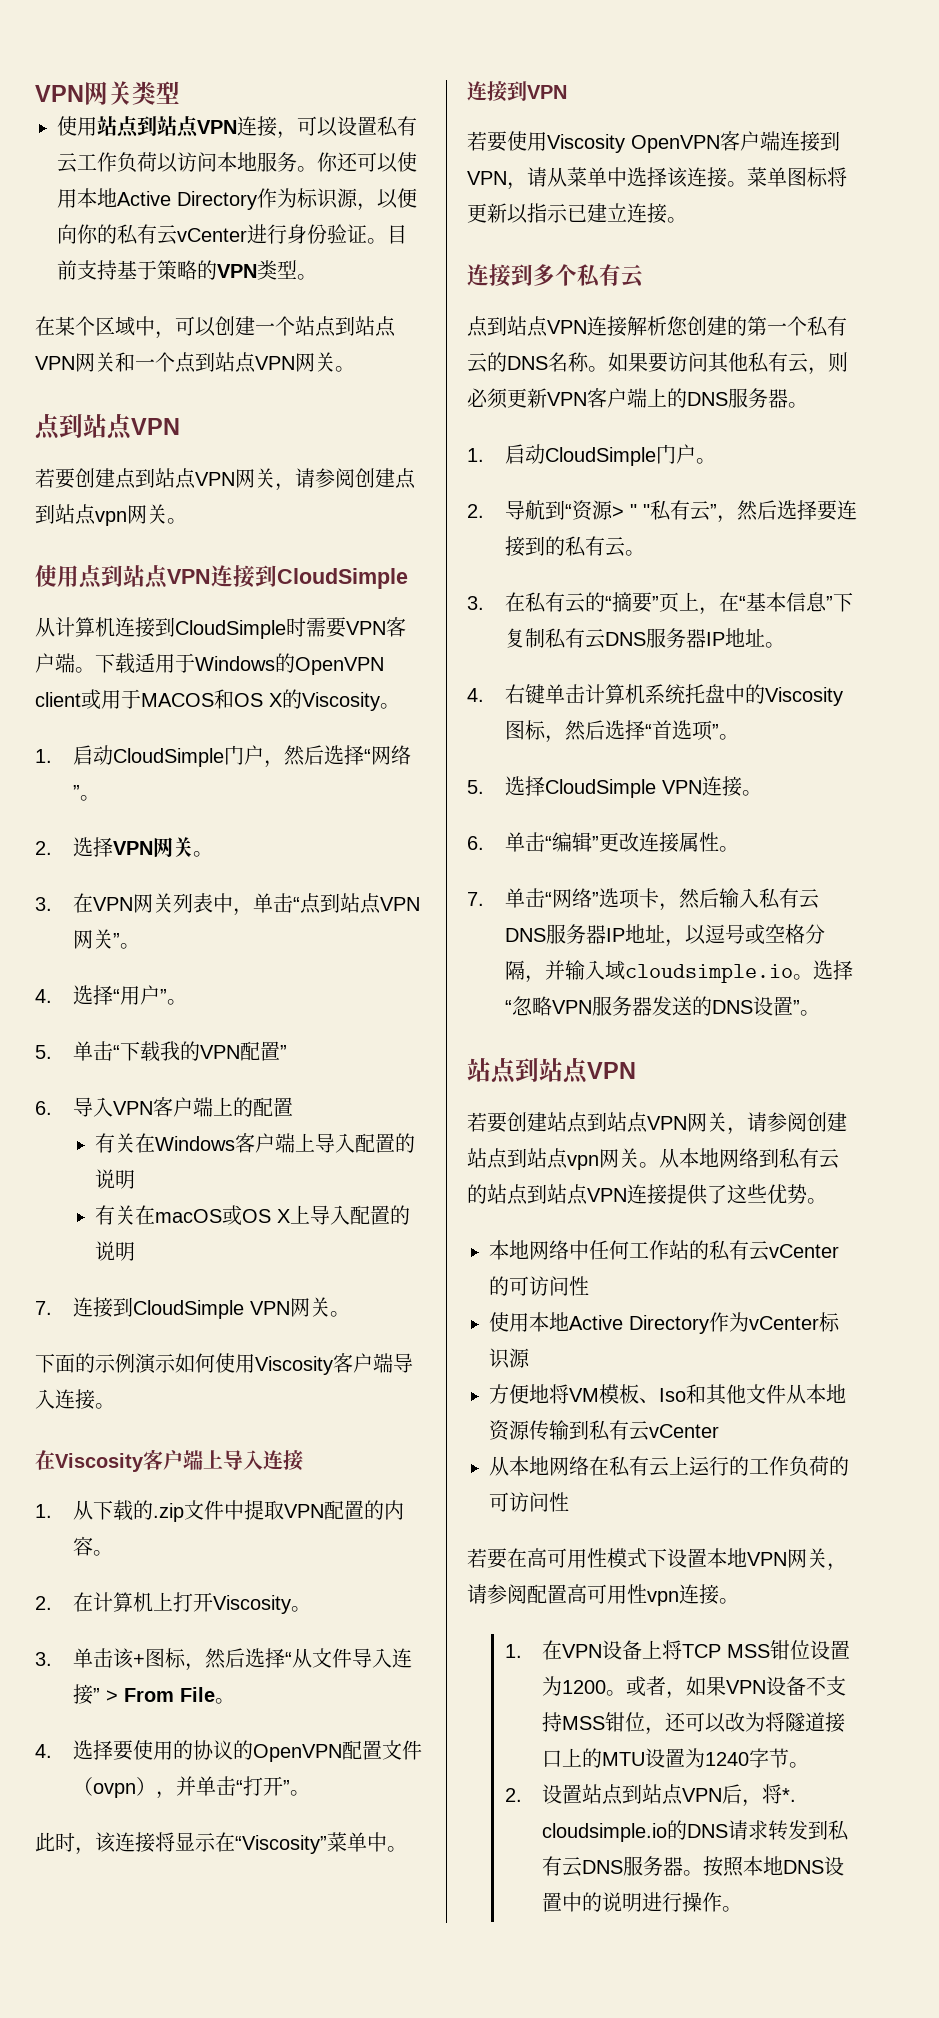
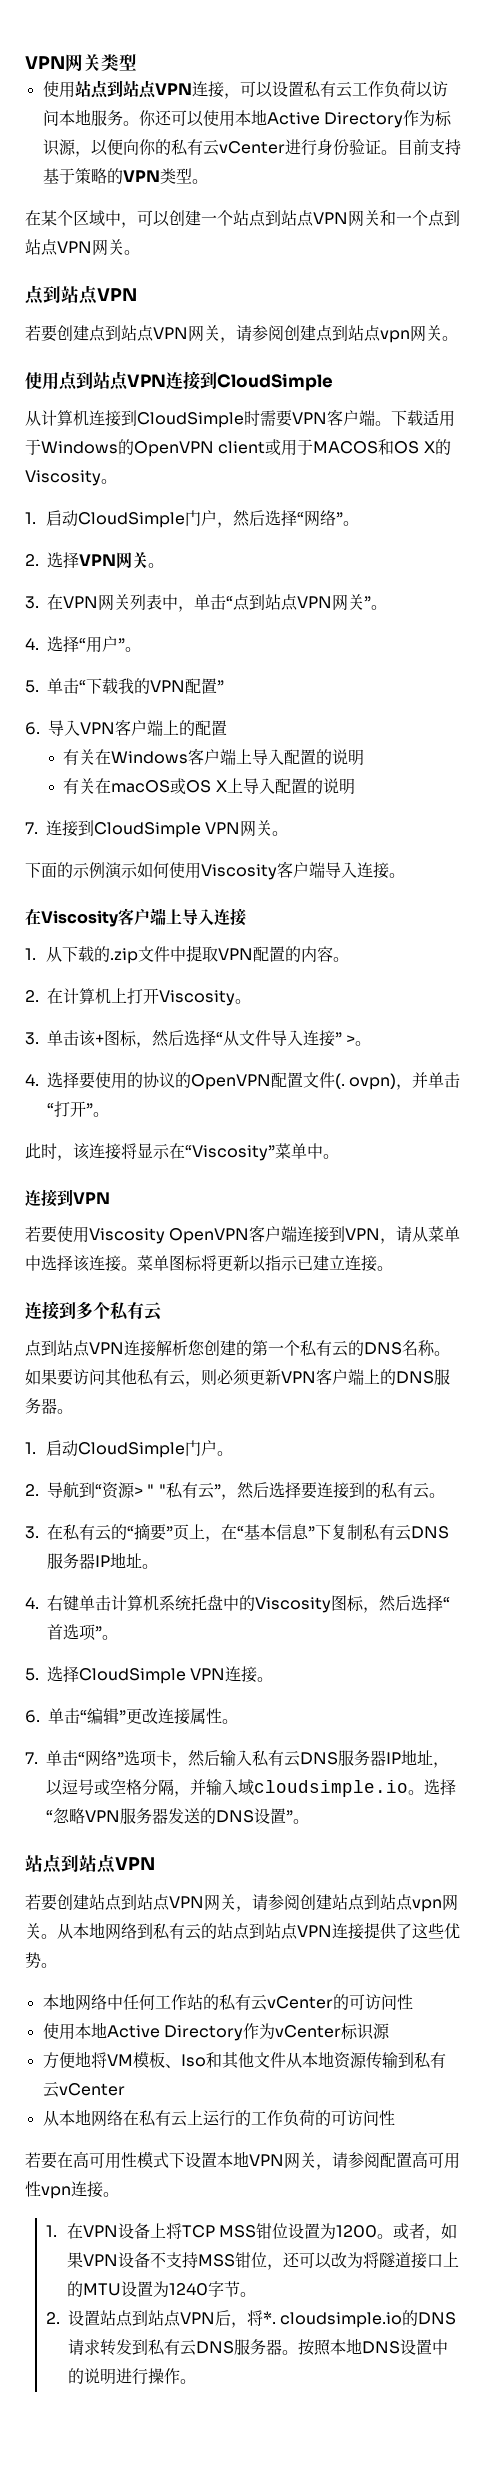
- 3.单击该+图标，然后选择“从文件导入连接” > From File。
+ 3.单击该+图标，然后选择“从文件导入连接” >。
- 4.选择要使用的协议的OpenVPN配置文件（ovpn），并单击“打开”。
+ 4.选择要使用的协议的OpenVPN配置文件(. ovpn)，并单击“打开”。

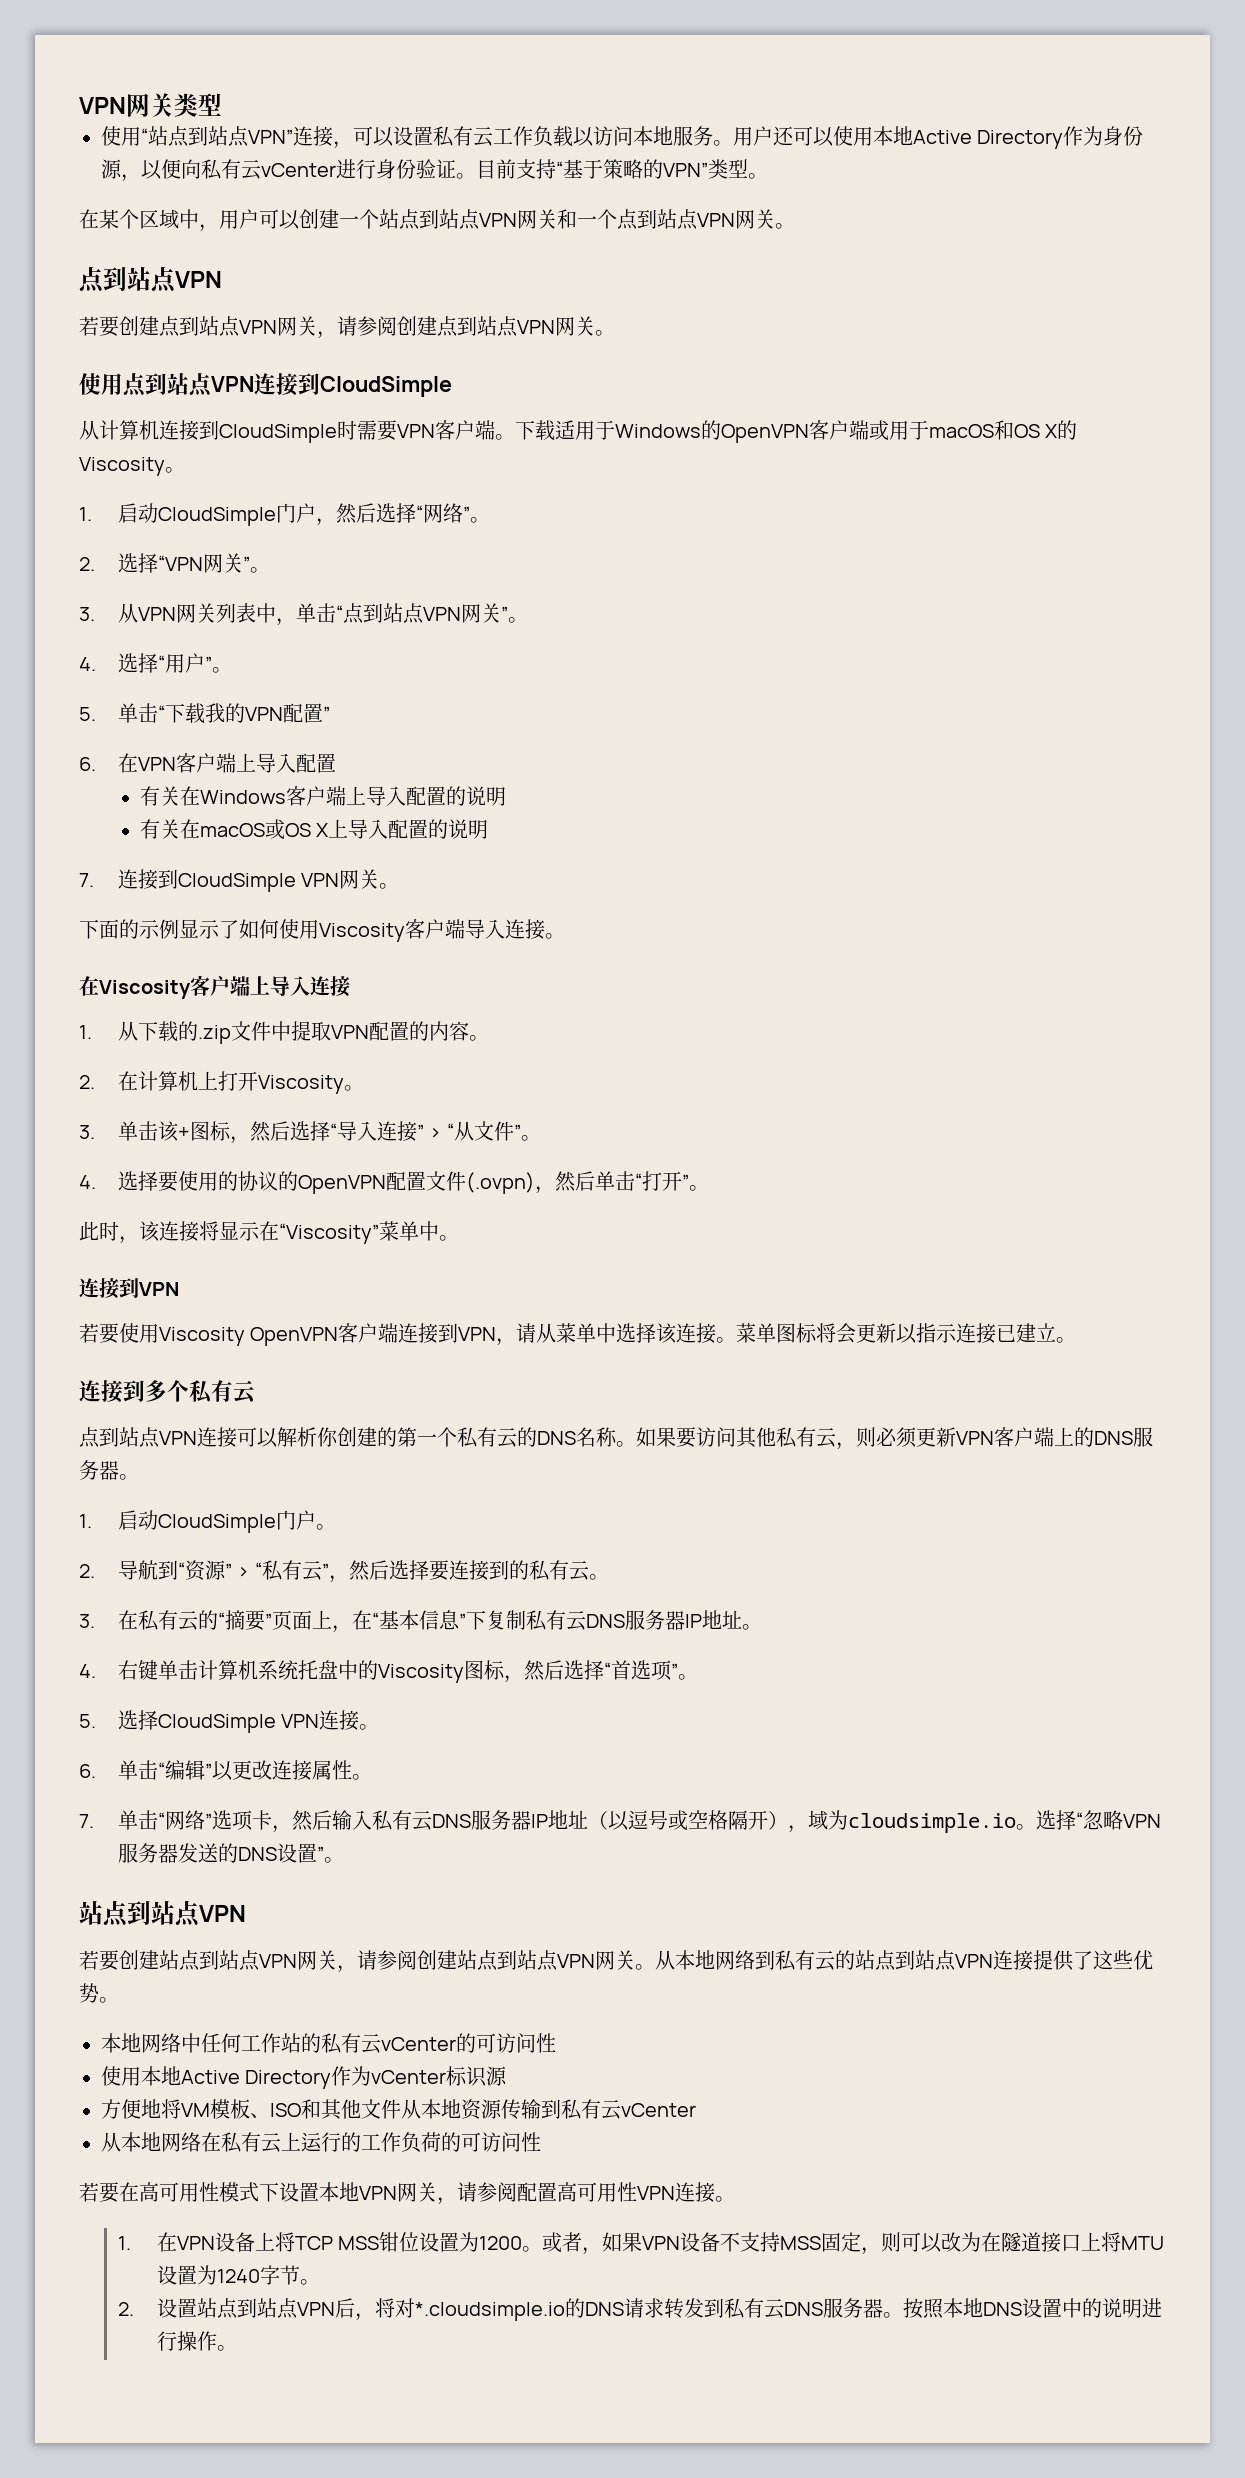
- 使用站点到站点VPN连接，可以设置私有云工作负荷以访问本地服务。
+ 使用“站点到站点VPN”连接，可以设置私有云工作负载以访问本地服务。
- 你还可以使用本地Active Directory作为标识源，以便向你的私有云vCenter进行身份验证。
+ 用户还可以使用本地Active Directory作为身份源，以便向私有云vCenter进行身份验证。
- 目前支持基于策略的VPN类型。
+ 目前支持“基于策略的VPN”类型。
- 在某个区域中，可以创建一个站点到站点VPN网关和一个点到站点VPN网关。
+ 在某个区域中，用户可以创建一个站点到站点VPN网关和一个点到站点VPN网关。
- 若要创建点到站点VPN网关，请参阅创建点到站点vpn网关。
+ 若要创建点到站点VPN网关，请参阅创建点到站点VPN网关。
- 下载适用于Windows的OpenVPN client或用于MACOS和OS X的Viscosity。
+ 下载适用于Windows的OpenVPN客户端或用于macOS和OS X的Viscosity。
- 2.选择VPN网关。
- 3.在VPN网关列表中，单击“点到站点VPN网关”。
+ 2.选择“VPN网关”。
+ 3.从VPN网关列表中，单击“点到站点VPN网关”。
- 6.导入VPN客户端上的配置
+ 6.在VPN客户端上导入配置
- 下面的示例演示如何使用Viscosity客户端导入连接。
+ 下面的示例显示了如何使用Viscosity客户端导入连接。
- 3.单击该+图标，然后选择“从文件导入连接” >。
+ 3.单击该+图标，然后选择“导入连接” > “从文件”。
- 4.选择要使用的协议的OpenVPN配置文件(. ovpn)，并单击“打开”。
+ 4.选择要使用的协议的OpenVPN配置文件(.ovpn)，然后单击“打开”。
- 菜单图标将更新以指示已建立连接。
+ 菜单图标将会更新以指示连接已建立。
- 点到站点VPN连接解析您创建的第一个私有云的DNS名称。
+ 点到站点VPN连接可以解析你创建的第一个私有云的DNS名称。
- 2.导航到“资源> " "私有云”，然后选择要连接到的私有云。
+ 2.导航到“资源” > “私有云”，然后选择要连接到的私有云。
- 3.在私有云的“摘要”页上，在“基本信息”下复制私有云DNS服务器IP地址。
+ 3.在私有云的“摘要”页面上，在“基本信息”下复制私有云DNS服务器IP地址。
- 6.单击“编辑”更改连接属性。
+ 6.单击“编辑”以更改连接属性。
- 7.单击“网络”选项卡，然后输入私有云DNS服务器IP地址，以逗号或空格分隔，并输入域cloudsimple.io。
+ 7.单击“网络”选项卡，然后输入私有云DNS服务器IP地址（以逗号或空格隔开），域为cloudsimple.io。
- 若要创建站点到站点VPN网关，请参阅创建站点到站点vpn网关。
+ 若要创建站点到站点VPN网关，请参阅创建站点到站点VPN网关。
- 方便地将VM模板、Iso和其他文件从本地资源传输到私有云vCenter
+ 方便地将VM模板、ISO和其他文件从本地资源传输到私有云vCenter
- 若要在高可用性模式下设置本地VPN网关，请参阅配置高可用性vpn连接。
+ 若要在高可用性模式下设置本地VPN网关，请参阅配置高可用性VPN连接。
- 或者，如果VPN设备不支持MSS钳位，还可以改为将隧道接口上的MTU设置为1240字节。
+ 或者，如果VPN设备不支持MSS固定，则可以改为在隧道接口上将MTU设置为1240字节。
- 2.设置站点到站点VPN后，将*. cloudsimple.io的DNS请求转发到私有云DNS服务器。
+ 2.设置站点到站点VPN后，将对*.cloudsimple.io的DNS请求转发到私有云DNS服务器。

